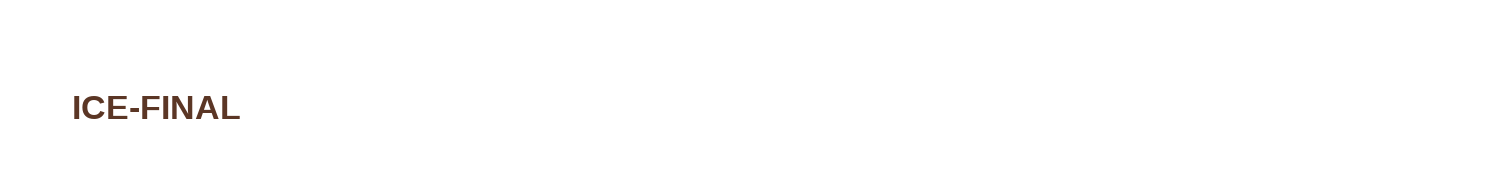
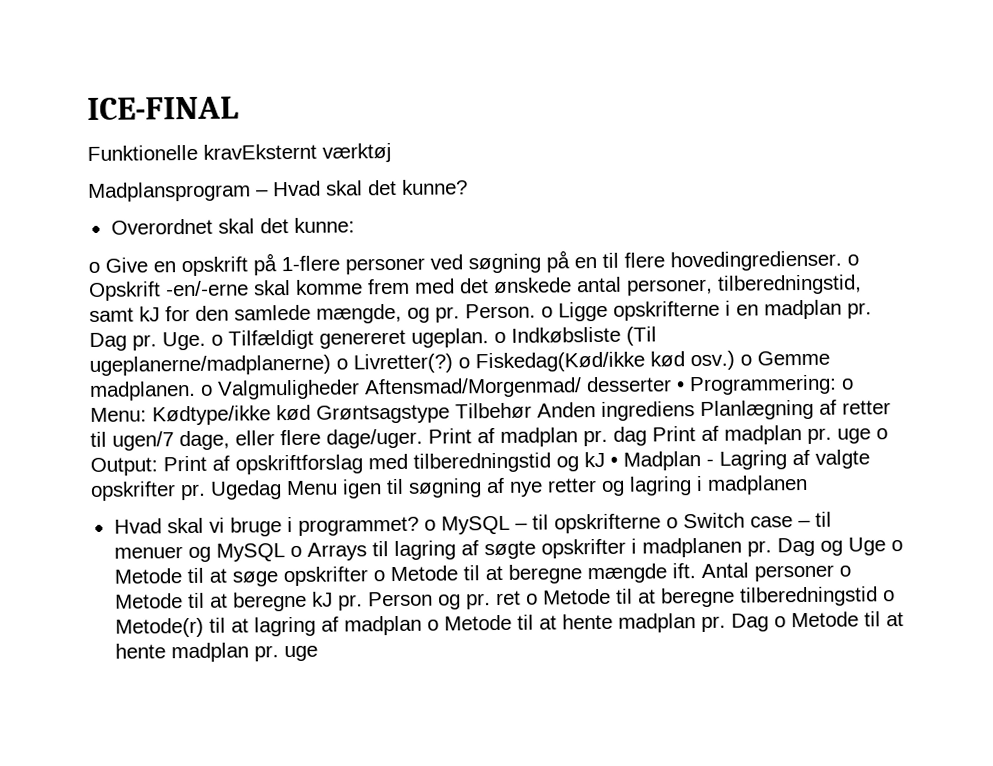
+ Funktionelle kravEksternt værktøj
+ Madplansprogram – Hvad skal det kunne?
+ Overordnet skal det kunne:
+ o Give en opskrift på 1-flere personer ved søgning på en til flere hovedingredienser. o Opskrift -en/-erne skal komme frem med det ønskede antal personer, tilberedningstid, samt kJ for den samlede mængde, og pr. Person. o Ligge opskrifterne i en madplan pr. Dag pr. Uge. o Tilfældigt genereret ugeplan. o Indkøbsliste (Til ugeplanerne/madplanerne) o Livretter(?) o Fiskedag(Kød/ikke kød osv.) o Gemme madplanen. o Valgmuligheder Aftensmad/Morgenmad/ desserter • Programmering: o Menu: Kødtype/ikke kød Grøntsagstype Tilbehør Anden ingrediens Planlægning af retter til ugen/7 dage, eller flere dage/uger. Print af madplan pr. dag Print af madplan pr. uge o Output: Print af opskriftforslag med tilberedningstid og kJ • Madplan - Lagring af valgte opskrifter pr. Ugedag Menu igen til søgning af nye retter og lagring i madplanen
+ Hvad skal vi bruge i programmet? o MySQL – til opskrifterne o Switch case – til menuer og MySQL o Arrays til lagring af søgte opskrifter i madplanen pr. Dag og Uge o Metode til at søge opskrifter o Metode til at beregne mængde ift. Antal personer o Metode til at beregne kJ pr. Person og pr. ret o Metode til at beregne tilberedningstid o Metode(r) til at lagring af madplan o Metode til at hente madplan pr. Dag o Metode til at hente madplan pr. uge

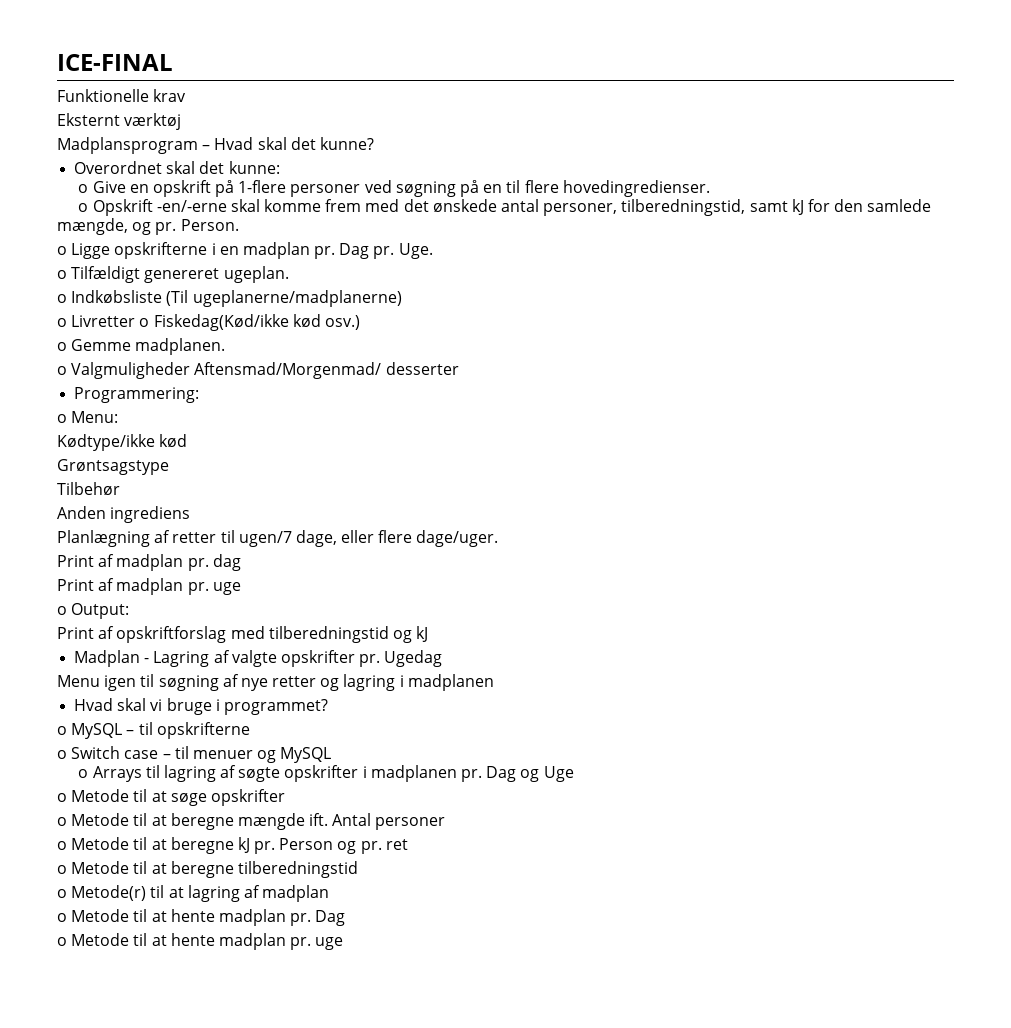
- Funktionelle kravEksternt værktøj
+ Funktionelle krav
+ Eksternt værktøj
- o Give en opskrift på 1-flere personer ved søgning på en til flere hovedingredienser. o Opskrift -en/-erne skal komme frem med det ønskede antal personer, tilberedningstid, samt kJ for den samlede mængde, og pr.
+ o Give en opskrift på 1-flere personer ved søgning på en til flere hovedingredienser.
+ o Opskrift -en/-erne skal komme frem med det ønskede antal personer, tilberedningstid, samt kJ for den samlede mængde, og pr.
- Person. o Ligge opskrifterne i en madplan pr.
+ Person.
+ o Ligge opskrifterne i en madplan pr.
- Uge. o Tilfældigt genereret ugeplan. o Indkøbsliste (Til ugeplanerne/madplanerne) o Livretter(?) o Fiskedag(Kød/ikke kød osv.) o Gemme madplanen. o Valgmuligheder Aftensmad/Morgenmad/ desserter • Programmering: o Menu: Kødtype/ikke kød Grøntsagstype Tilbehør Anden ingrediens Planlægning af retter til ugen/7 dage, eller flere dage/uger. Print af madplan pr. dag Print af madplan pr. uge o Output: Print af opskriftforslag med tilberedningstid og kJ • Madplan - Lagring af valgte opskrifter pr.
+ Uge.
+ o Tilfældigt genereret ugeplan.
+ o Indkøbsliste (Til ugeplanerne/madplanerne)
+ o Livretter o Fiskedag(Kød/ikke kød osv.)
+ o Gemme madplanen.
+ o Valgmuligheder Aftensmad/Morgenmad/ desserter
+ Programmering:
+ o Menu:
+ Kødtype/ikke kød
+ Grøntsagstype
+ Tilbehør
+ Anden ingrediens
+ Planlægning af retter til ugen/7 dage, eller flere dage/uger.
+ Print af madplan pr. dag
+ Print af madplan pr. uge
+ o Output:
+ Print af opskriftforslag med tilberedningstid og kJ
+ Madplan - Lagring af valgte opskrifter pr.
- Ugedag Menu igen til søgning af nye retter og lagring i madplanen
+ Ugedag
+ Menu igen til søgning af nye retter og lagring i madplanen
- Hvad skal vi bruge i programmet? o MySQL – til opskrifterne o Switch case – til menuer og MySQL o Arrays til lagring af søgte opskrifter i madplanen pr.
+ Hvad skal vi bruge i programmet?
+ o MySQL – til opskrifterne
+ o Switch case – til menuer og MySQL
+ o Arrays til lagring af søgte opskrifter i madplanen pr.
- Dag og Uge o Metode til at søge opskrifter o Metode til at beregne mængde ift.
+ Dag og Uge
+ o Metode til at søge opskrifter
+ o Metode til at beregne mængde ift.
- Antal personer o Metode til at beregne kJ pr.
+ Antal personer
+ o Metode til at beregne kJ pr.
- Person og pr. ret o Metode til at beregne tilberedningstid o Metode(r) til at lagring af madplan o Metode til at hente madplan pr. Dag o Metode til at hente madplan pr. uge
+ Person og pr. ret
+ o Metode til at beregne tilberedningstid
+ o Metode(r) til at lagring af madplan
+ o Metode til at hente madplan pr. Dag
+ o Metode til at hente madplan pr. uge

